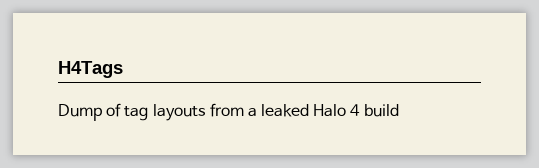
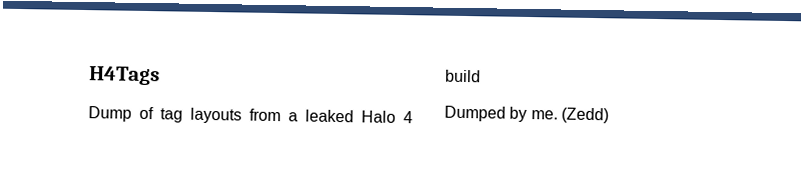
+ Dumped by me. (Zedd)

